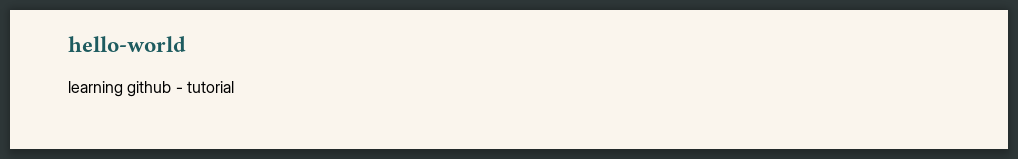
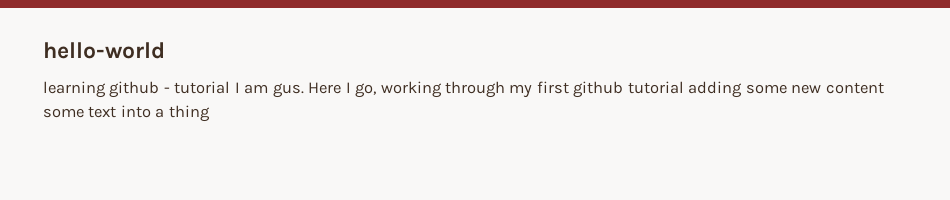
- learning github - tutorial
+ learning github - tutorial I am gus. Here I go, working through my first github tutorial adding some new content some text into a thing

